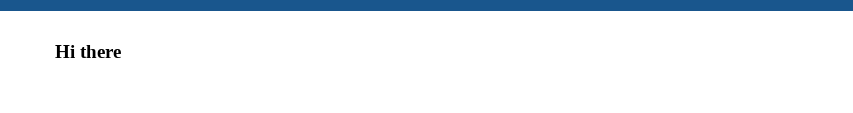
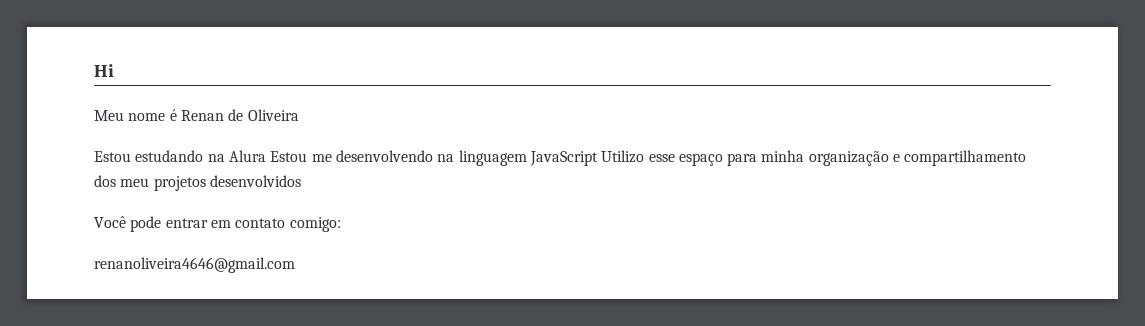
- Hi there
+ Hi
+ Meu nome é Renan de Oliveira
+ Estou estudando na Alura Estou me desenvolvendo na linguagem JavaScript Utilizo esse espaço para minha organização e compartilhamento dos meu projetos desenvolvidos
+ Você pode entrar em contato comigo:
+ renanoliveira4646@gmail.com

